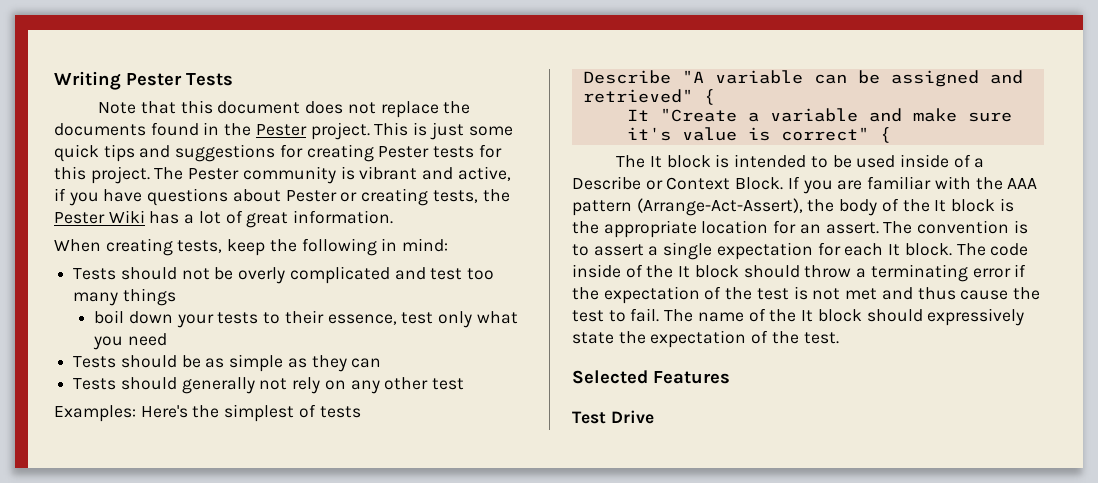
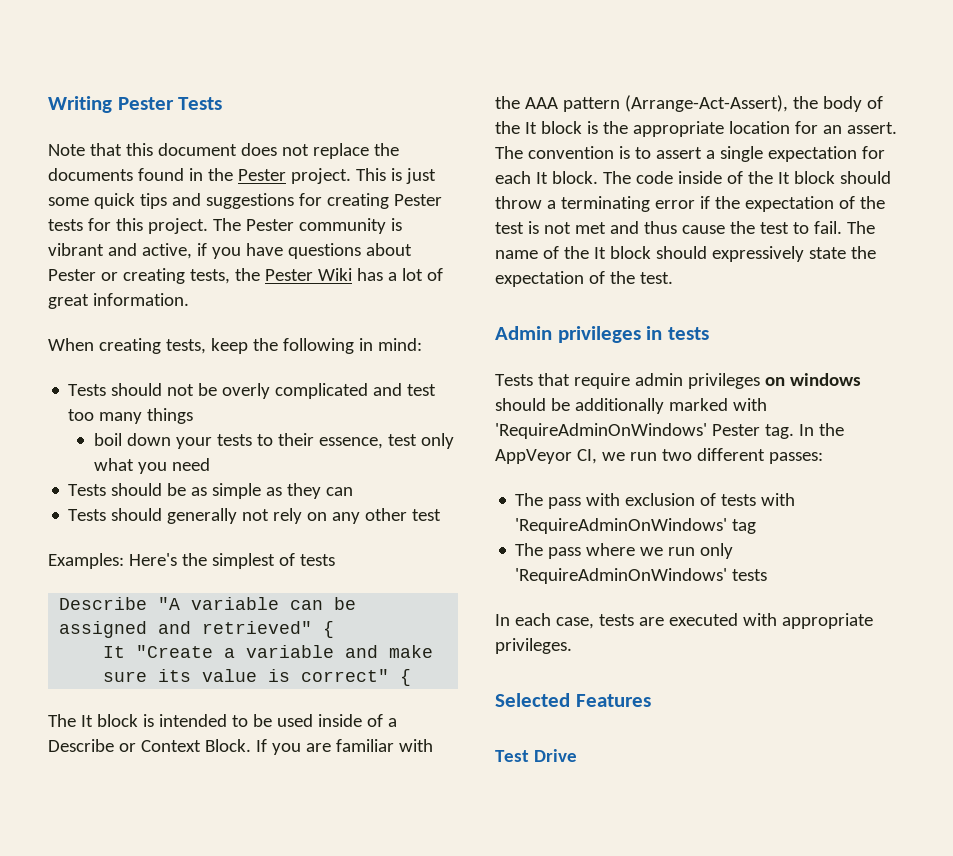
- It "Create a variable and make sure it's value is correct" {
+ It "Create a variable and make sure its value is correct" {
+ Admin privileges in tests
+ Tests that require admin privileges on windows should be additionally marked with 'RequireAdminOnWindows' Pester tag. In the AppVeyor CI, we run two different passes:
+ The pass with exclusion of tests with 'RequireAdminOnWindows' tag
+ The pass where we run only 'RequireAdminOnWindows' tests
+ In each case, tests are executed with appropriate privileges.

